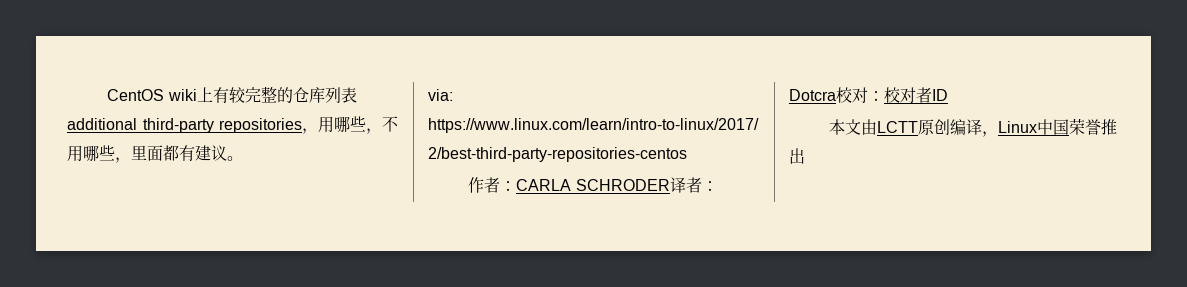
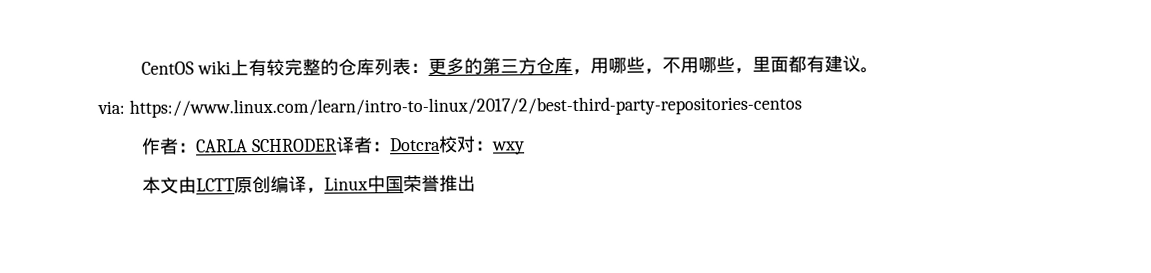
- CentOS wiki上有较完整的仓库列表additional third-party repositories，用哪些，不用哪些，里面都有建议。
+ CentOS wiki上有较完整的仓库列表：更多的第三方仓库，用哪些，不用哪些，里面都有建议。
- 作者：CARLA SCHRODER译者：Dotcra校对：校对者ID
+ 作者：CARLA SCHRODER译者：Dotcra校对：wxy

